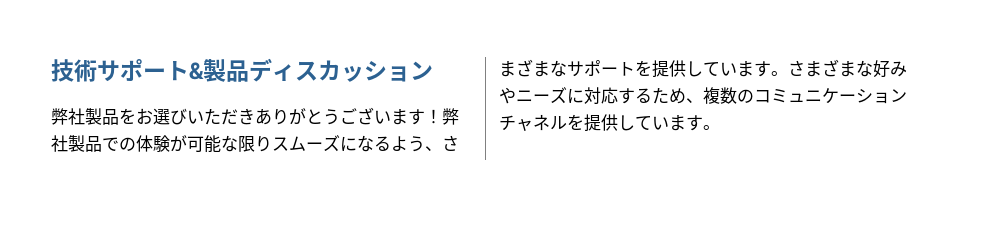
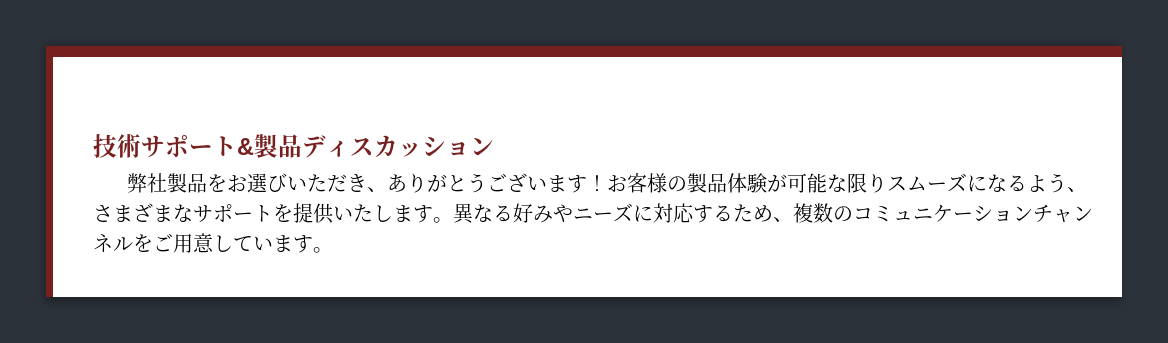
- 弊社製品をお選びいただきありがとうございます！
+ 弊社製品をお選びいただき、ありがとうございます！
- 弊社製品での体験が可能な限りスムーズになるよう、さまざまなサポートを提供しています。さまざまな好みやニーズに対応するため、複数のコミュニケーションチャネルを提供しています。
+ お客様の製品体験が可能な限りスムーズになるよう、さまざまなサポートを提供いたします。異なる好みやニーズに対応するため、複数のコミュニケーションチャンネルをご用意しています。

